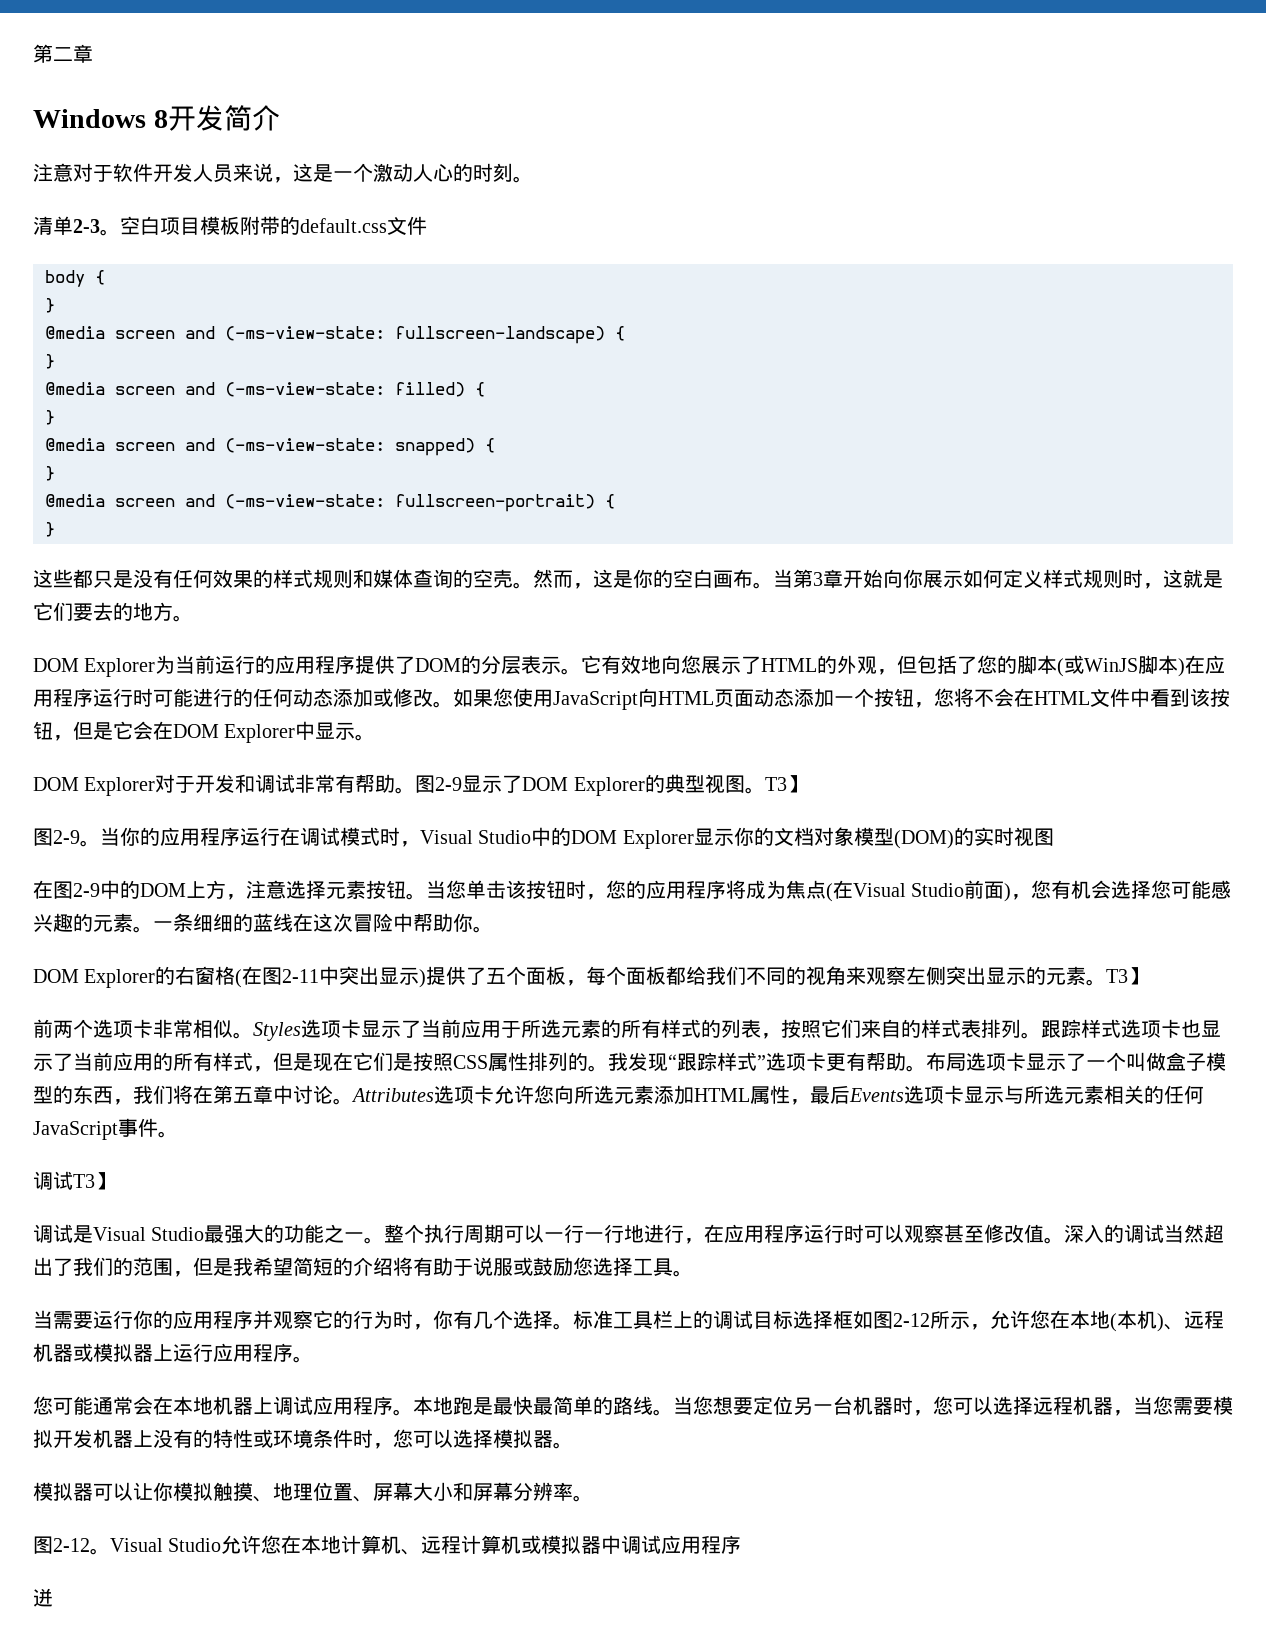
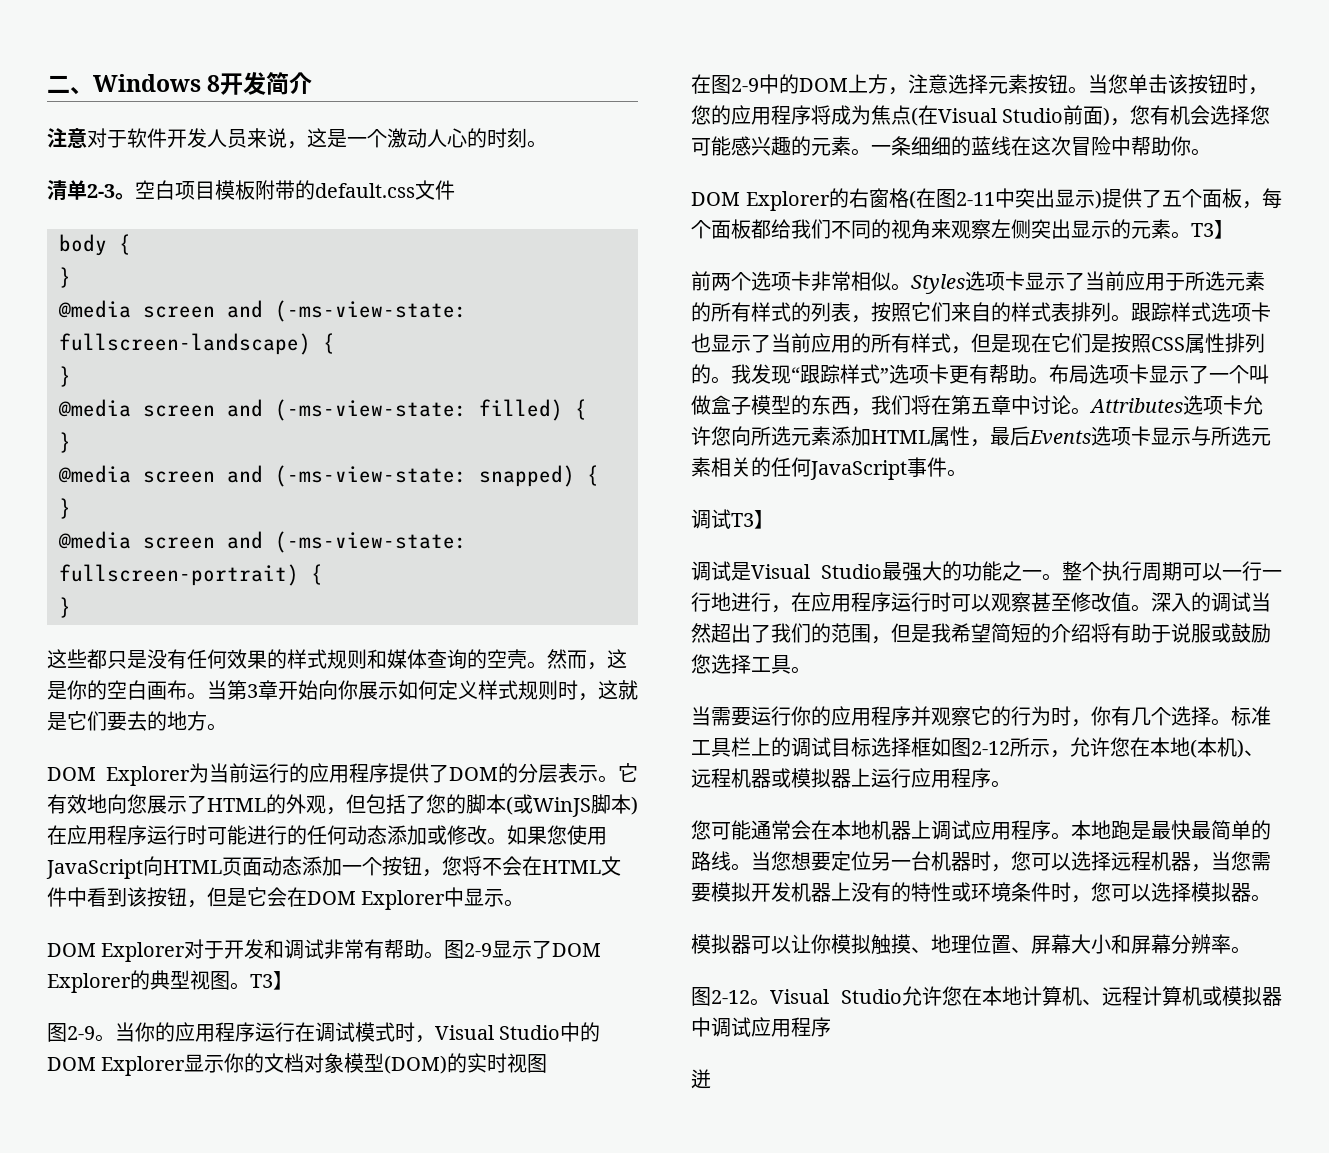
- 第二章
- Windows 8开发简介
+ 二、Windows 8开发简介

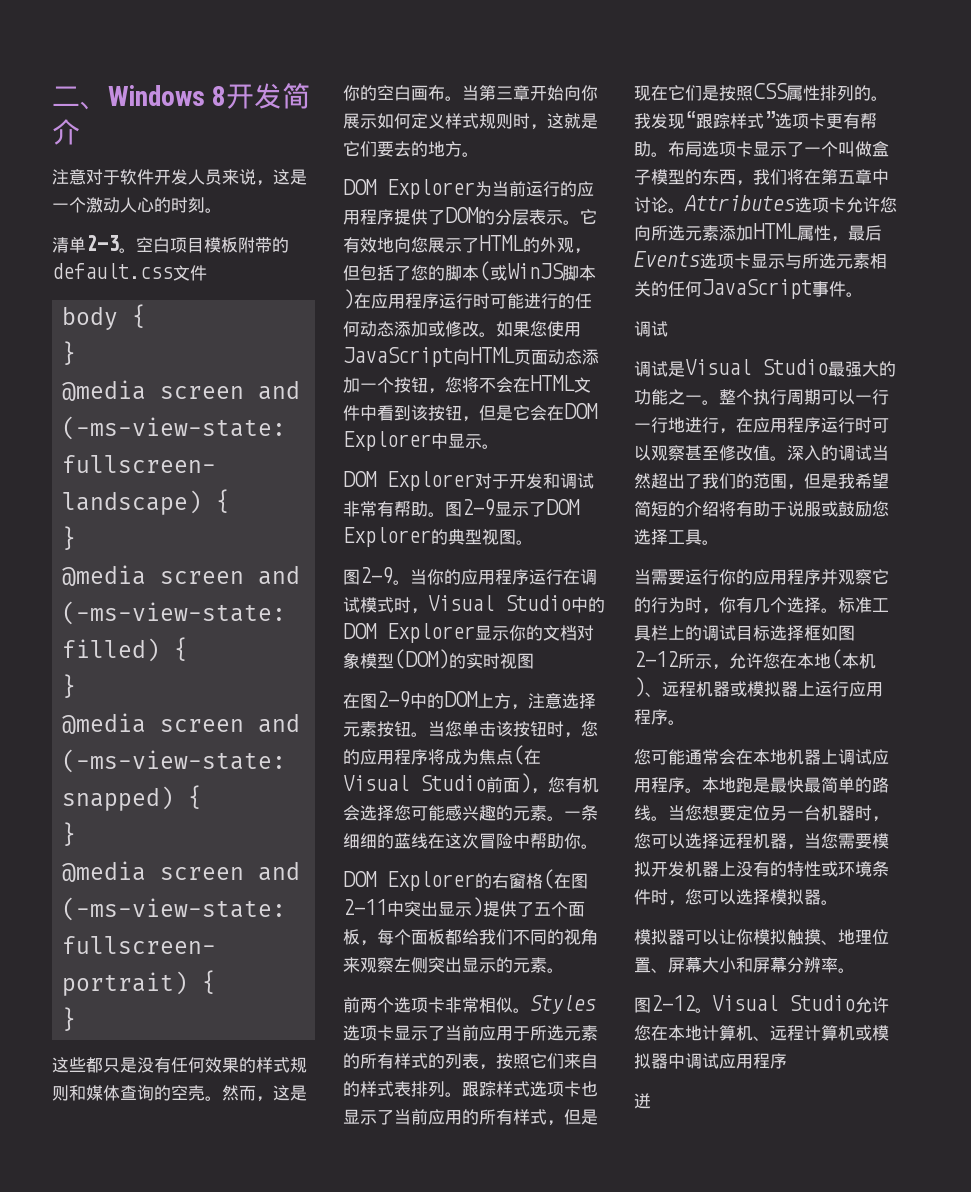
- 当第3章开始向你展示如何定义样式规则时，这就是它们要去的地方。
+ 当第三章开始向你展示如何定义样式规则时，这就是它们要去的地方。
- 图2-9显示了DOM Explorer的典型视图。T3】
+ 图2-9显示了DOM Explorer的典型视图。
- DOM Explorer的右窗格(在图2-11中突出显示)提供了五个面板，每个面板都给我们不同的视角来观察左侧突出显示的元素。T3】
+ DOM Explorer的右窗格(在图2-11中突出显示)提供了五个面板，每个面板都给我们不同的视角来观察左侧突出显示的元素。
  Attributes选项卡允许您向所选元素添加HTML属性，最后Events选项卡显示与所选元素相关的任何JavaScript事件。
- 调试T3】
+ 调试

